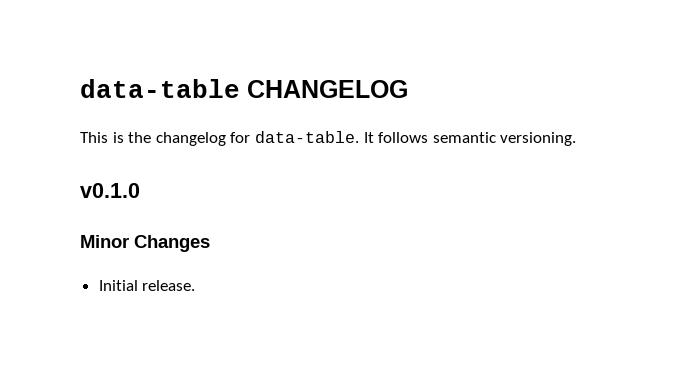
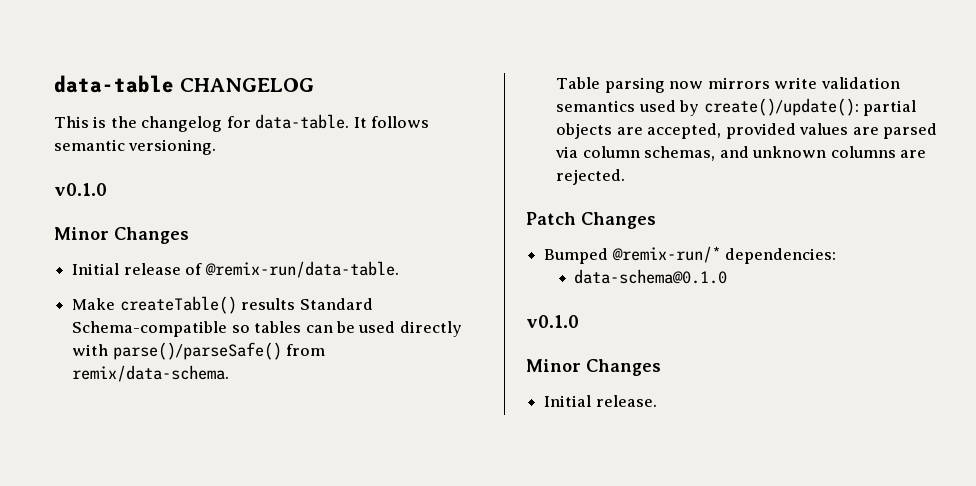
+ Initial release of @remix-run/data-table.
+ Make createTable() results Standard Schema-compatible so tables can be used directly with parse()/parseSafe() from remix/data-schema.
+ Table parsing now mirrors write validation semantics used by create()/update(): partial objects are accepted, provided values are parsed via column schemas, and unknown columns are rejected.
+ Patch Changes
+ Bumped @remix-run/* dependencies:
+ data-schema@0.1.0
+ v0.1.0
+ Minor Changes

